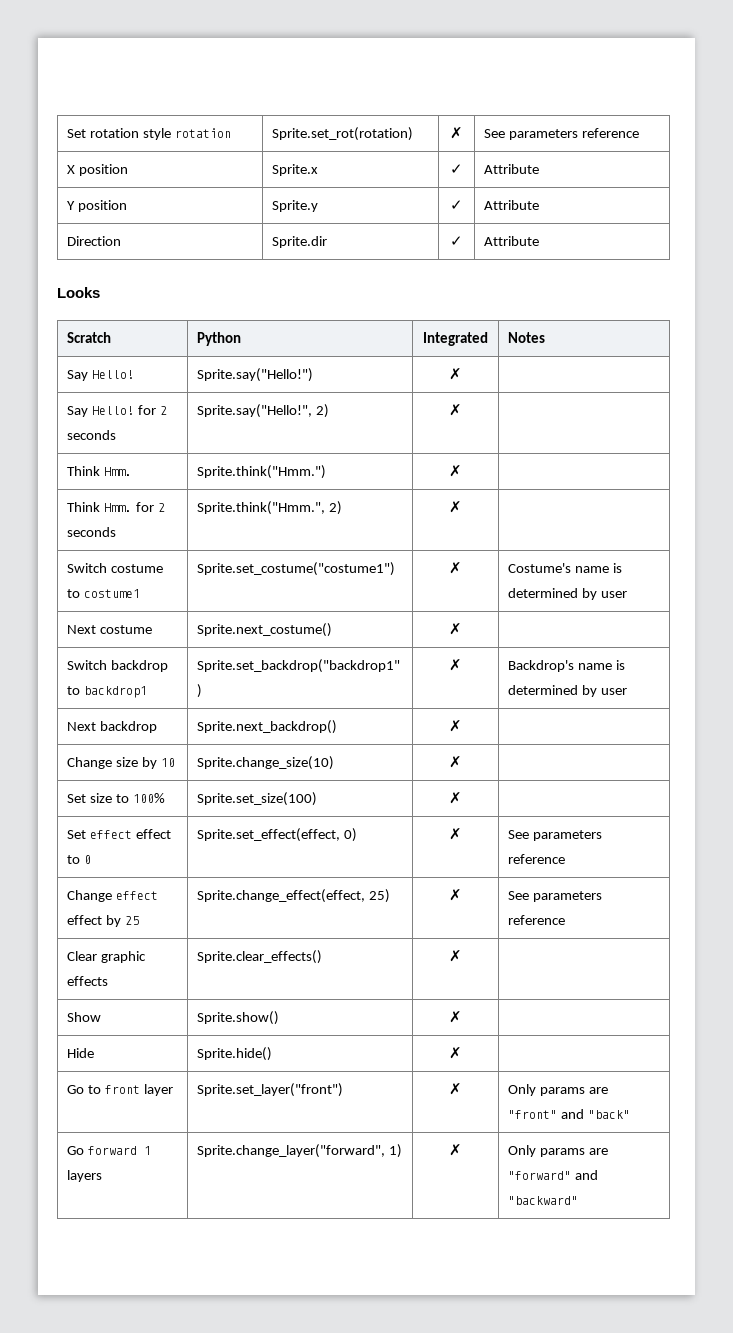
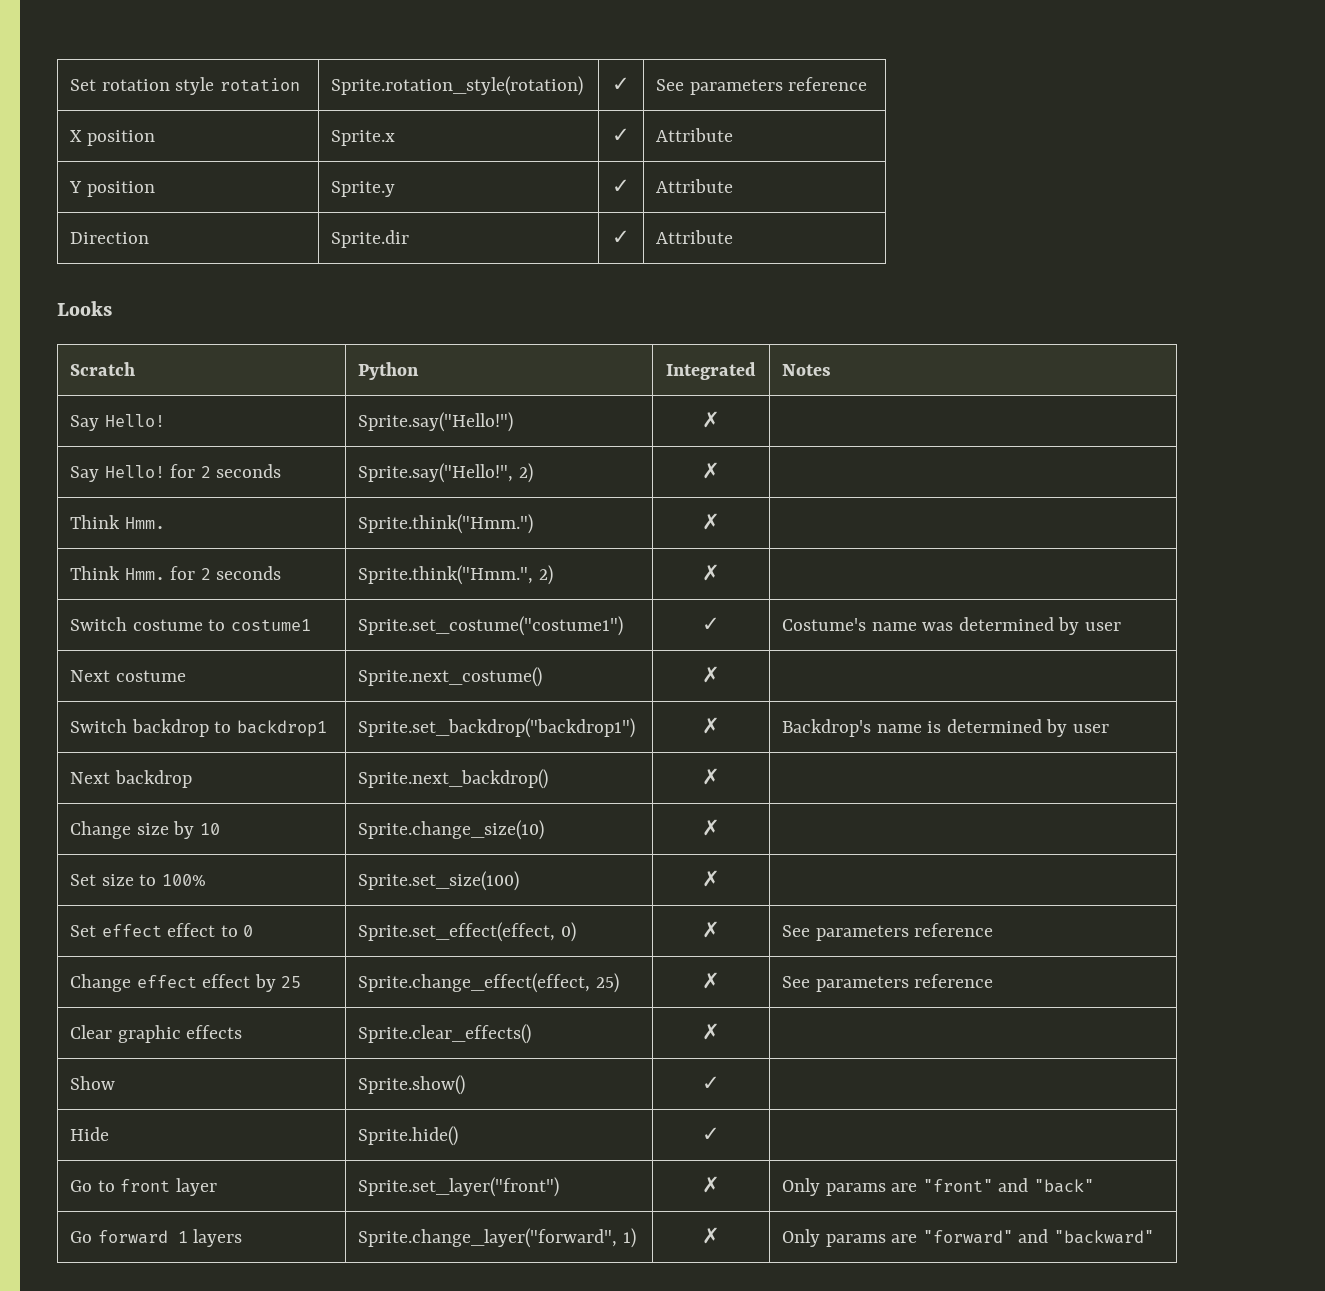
- Set rotation style rotation | Sprite.set_rot(rotation) | ✗ | See parameters reference
+ Set rotation style rotation | Sprite.rotation_style(rotation) | ✓ | See parameters reference
- Switch costume to costume1 | Sprite.set_costume("costume1") | ✗ | Costume's name is determined by user
+ Switch costume to costume1 | Sprite.set_costume("costume1") | ✓ | Costume's name was determined by user
- Show | Sprite.show() | ✗ |
+ Show | Sprite.show() | ✓ |
- Hide | Sprite.hide() | ✗ |
+ Hide | Sprite.hide() | ✓ |

